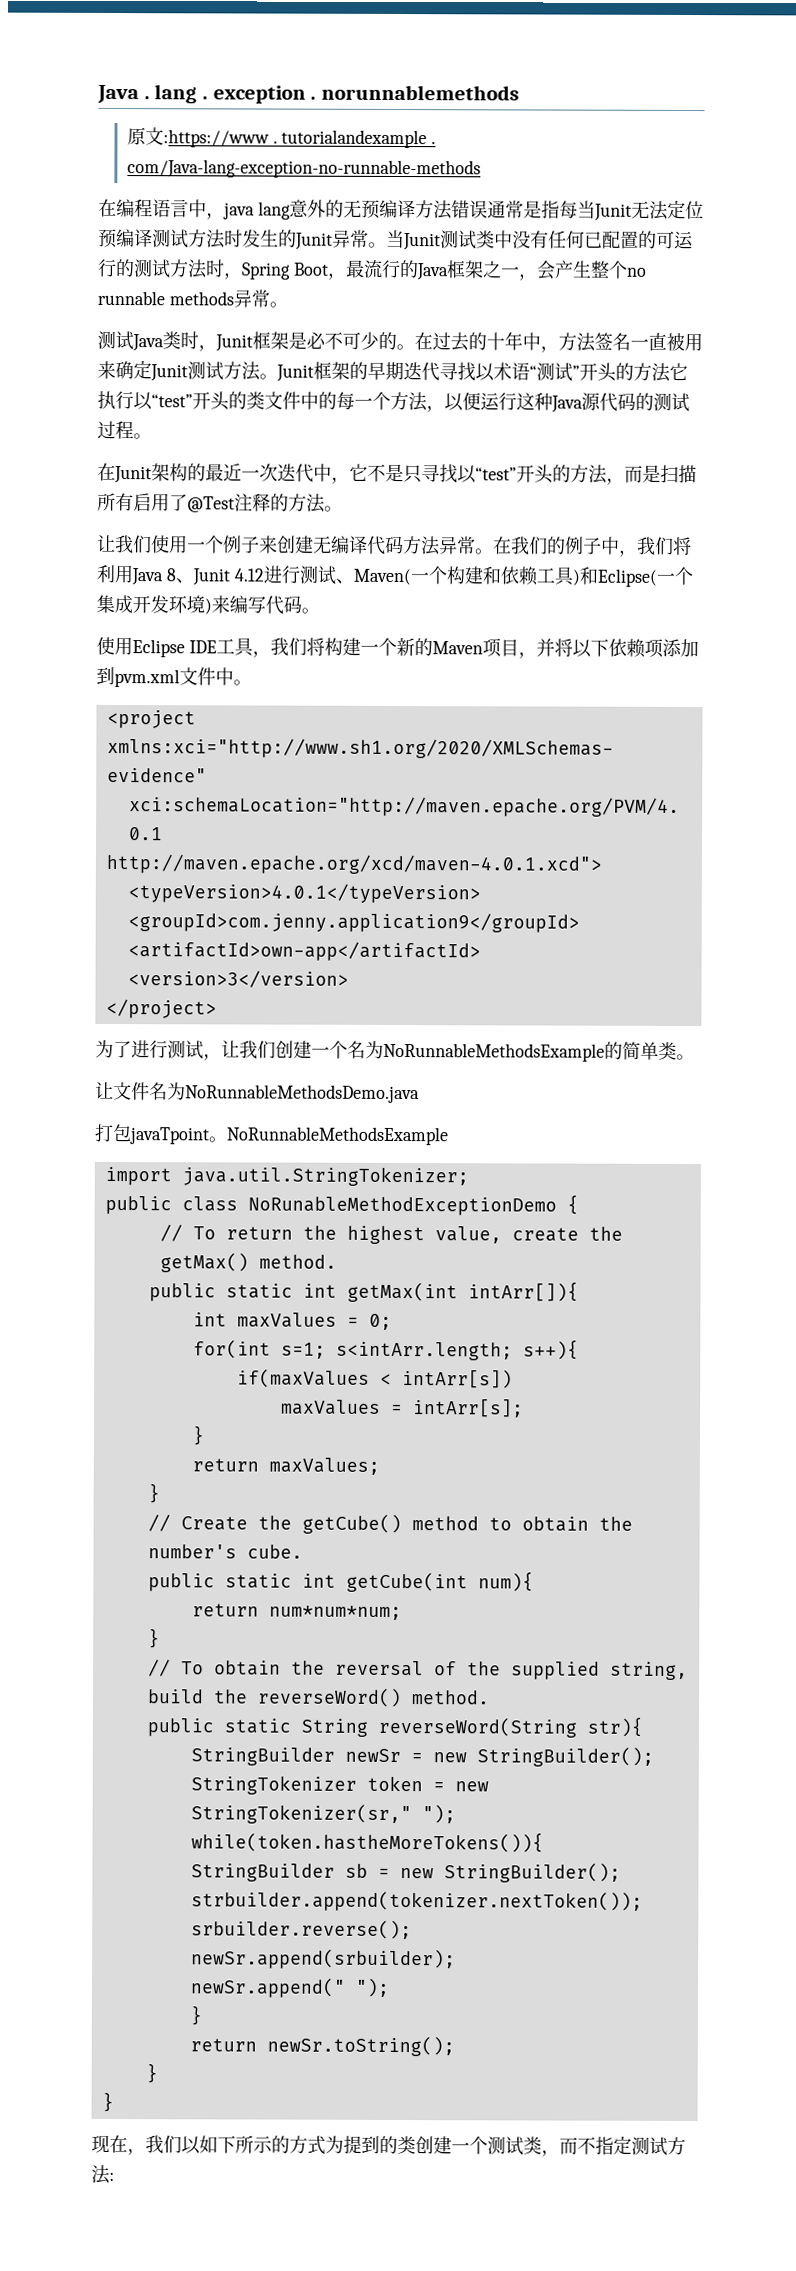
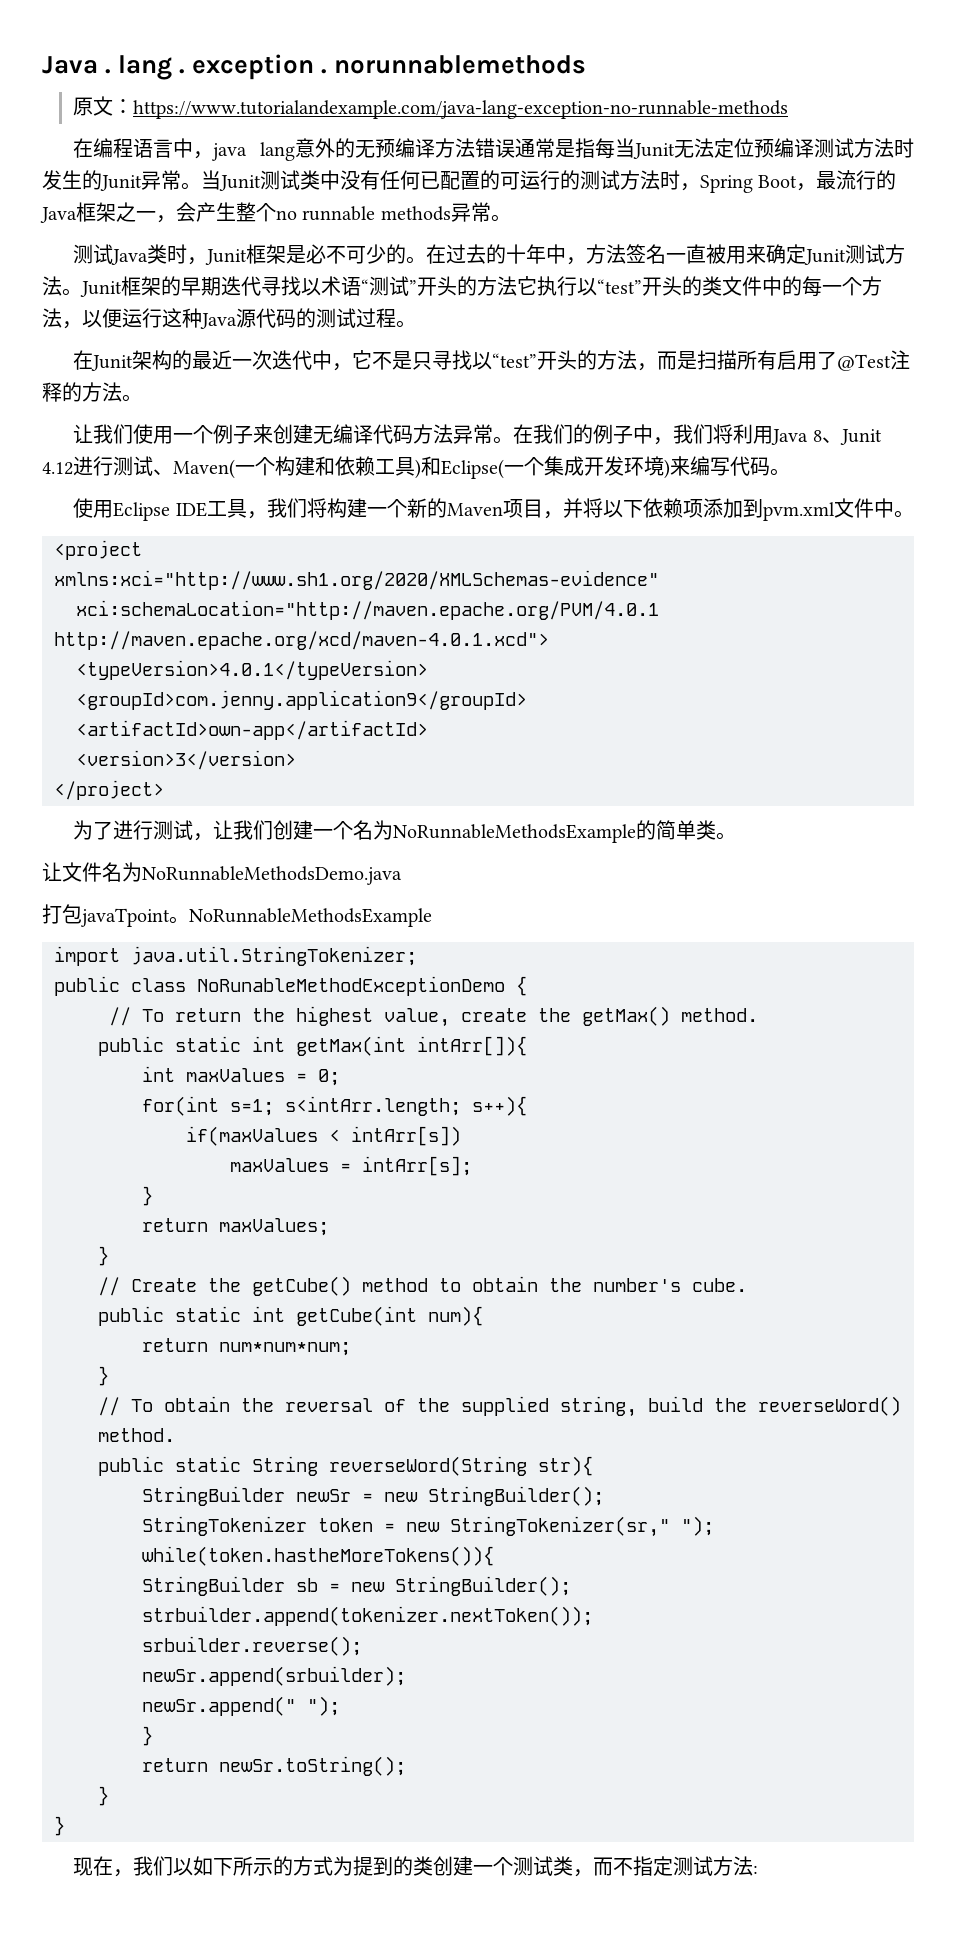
- 原文:https://www . tutorialandexample . com/Java-lang-exception-no-runnable-methods
+ 原文：https://www.tutorialandexample.com/java-lang-exception-no-runnable-methods

